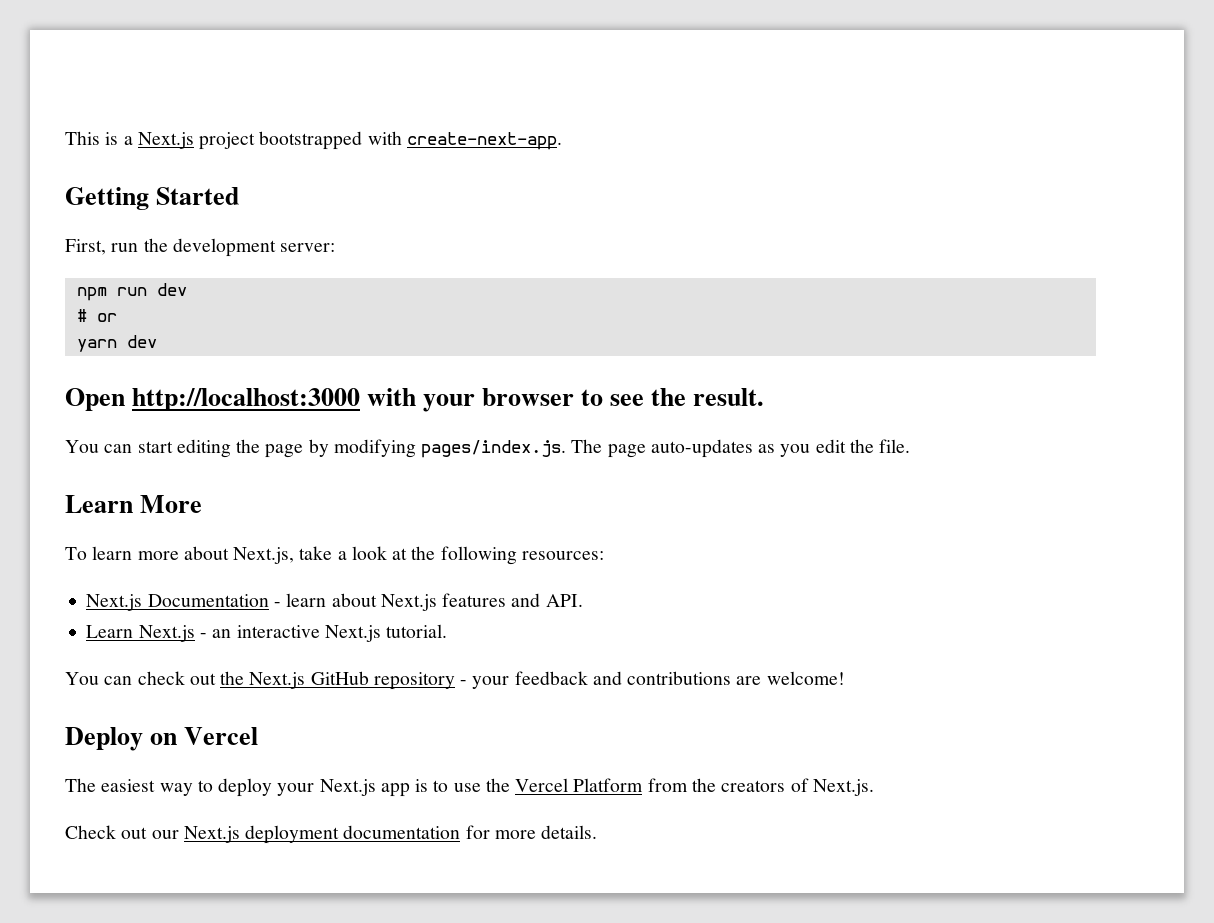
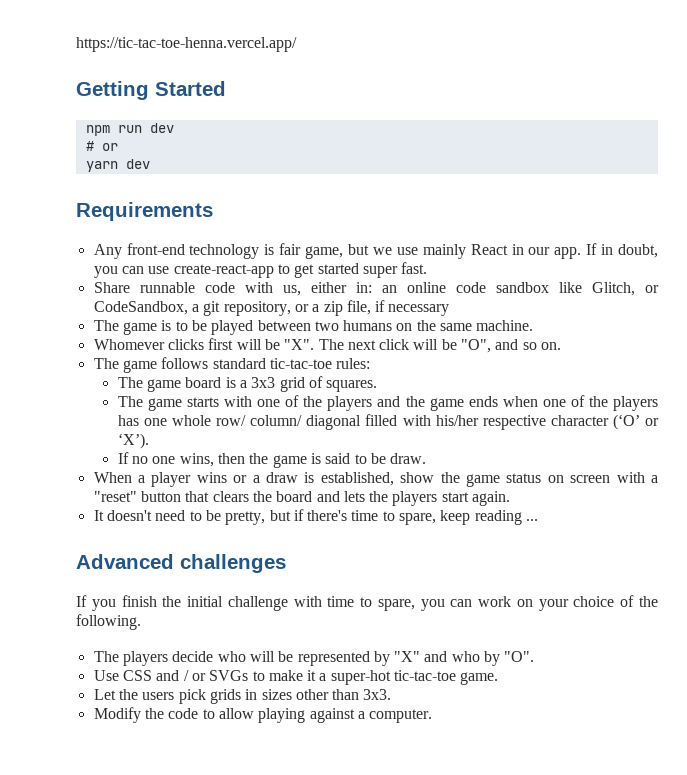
- This is a Next.js project bootstrapped with create-next-app.
+ https://tic-tac-toe-henna.vercel.app/
  Getting Started
- First, run the development server:
- Open http://localhost:3000 with your browser to see the result.
- You can start editing the page by modifying pages/index.js. The page auto-updates as you edit the file.
- Learn More
- To learn more about Next.js, take a look at the following resources:
- Next.js Documentation - learn about Next.js features and API.
- Learn Next.js - an interactive Next.js tutorial.
- You can check out the Next.js GitHub repository - your feedback and contributions are welcome!
- Deploy on Vercel
- The easiest way to deploy your Next.js app is to use the Vercel Platform from the creators of Next.js.
- Check out our Next.js deployment documentation for more details.
+ Requirements
+ Any front-end technology is fair game, but we use mainly React in our app. If in doubt, you can use create-react-app to get started super fast.
+ Share runnable code with us, either in: an online code sandbox like Glitch, or CodeSandbox, a git repository, or a zip file, if necessary
+ The game is to be played between two humans on the same machine.
+ Whomever clicks first will be "X". The next click will be "O", and so on.
+ The game follows standard tic-tac-toe rules:
+ The game board is a 3x3 grid of squares.
+ The game starts with one of the players and the game ends when one of the players has one whole row/ column/ diagonal filled with his/her respective character (‘O’ or ‘X’).
+ If no one wins, then the game is said to be draw.
+ When a player wins or a draw is established, show the game status on screen with a "reset" button that clears the board and lets the players start again.
+ It doesn't need to be pretty, but if there's time to spare, keep reading ...
+ Advanced challenges
+ If you finish the initial challenge with time to spare, you can work on your choice of the following.
+ The players decide who will be represented by "X" and who by "O".
+ Use CSS and / or SVGs to make it a super-hot tic-tac-toe game.
+ Let the users pick grids in sizes other than 3x3.
+ Modify the code to allow playing against a computer.

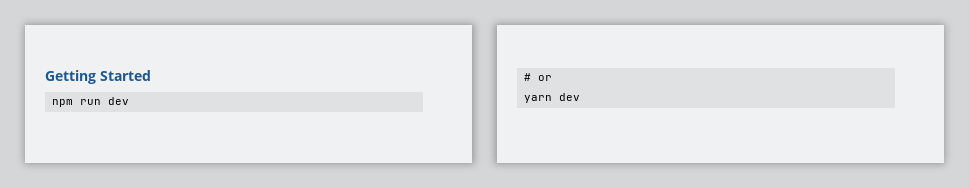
- https://tic-tac-toe-henna.vercel.app/
- Requirements
- Any front-end technology is fair game, but we use mainly React in our app. If in doubt, you can use create-react-app to get started super fast.
- Share runnable code with us, either in: an online code sandbox like Glitch, or CodeSandbox, a git repository, or a zip file, if necessary
- The game is to be played between two humans on the same machine.
- Whomever clicks first will be "X". The next click will be "O", and so on.
- The game follows standard tic-tac-toe rules:
- The game board is a 3x3 grid of squares.
- The game starts with one of the players and the game ends when one of the players has one whole row/ column/ diagonal filled with his/her respective character (‘O’ or ‘X’).
- If no one wins, then the game is said to be draw.
- When a player wins or a draw is established, show the game status on screen with a "reset" button that clears the board and lets the players start again.
- It doesn't need to be pretty, but if there's time to spare, keep reading ...
- Advanced challenges
- If you finish the initial challenge with time to spare, you can work on your choice of the following.
- The players decide who will be represented by "X" and who by "O".
- Use CSS and / or SVGs to make it a super-hot tic-tac-toe game.
- Let the users pick grids in sizes other than 3x3.
- Modify the code to allow playing against a computer.

